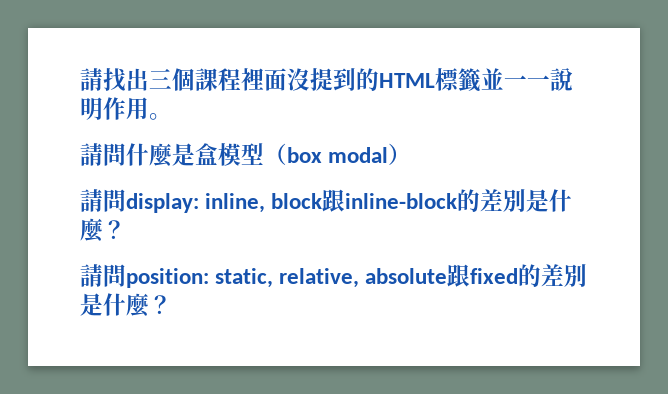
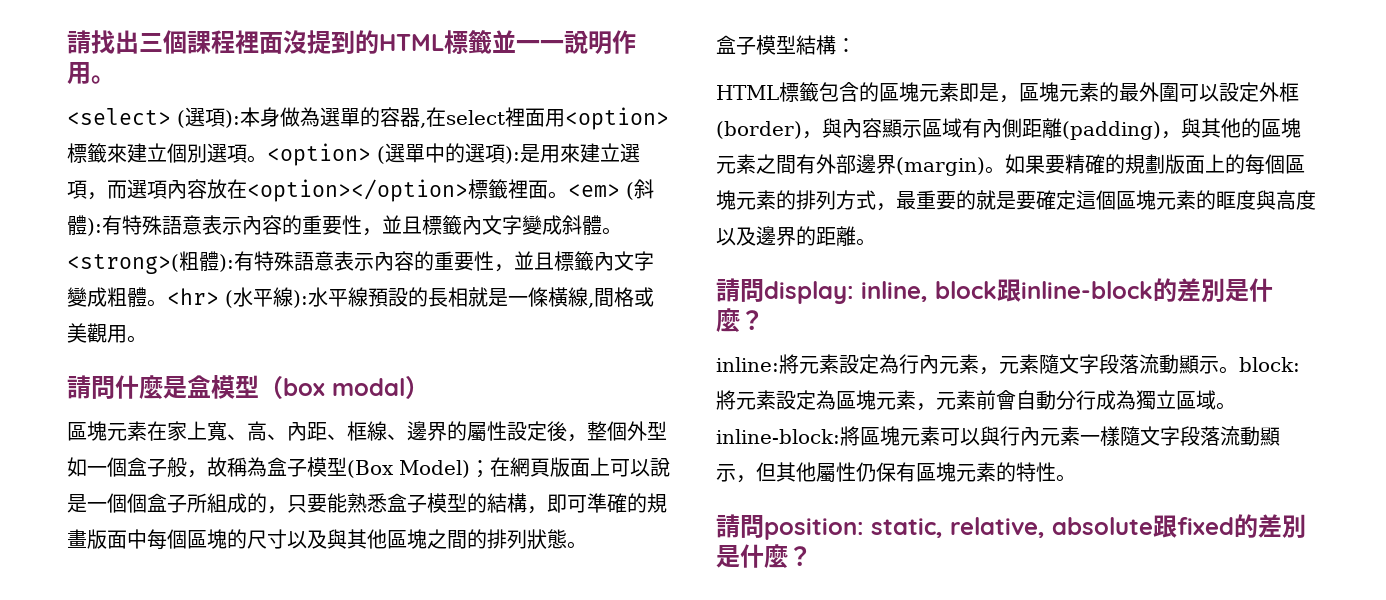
+ <select> (選項):本身做為選單的容器,在select裡面用<option>標籤來建立個別選項。<option> (選單中的選項):是用來建立選項，而選項內容放在<option></option>標籤裡面。<em> (斜體):有特殊語意表示內容的重要性，並且標籤內文字變成斜體。<strong>(粗體):有特殊語意表示內容的重要性，並且標籤內文字變成粗體。<hr> (水平線):水平線預設的長相就是一條橫線,間格或美觀用。
+ 區塊元素在家上寬、高、內距、框線、邊界的屬性設定後，整個外型如一個盒子般，故稱為盒子模型(Box Model)；在網頁版面上可以說是一個個盒子所組成的，只要能熟悉盒子模型的結構，即可準確的規畫版面中每個區塊的尺寸以及與其他區塊之間的排列狀態。
+ 盒子模型結構：
+ HTML標籤包含的區塊元素即是，區塊元素的最外圍可以設定外框(border)，與內容顯示區域有內側距離(padding)，與其他的區塊元素之間有外部邊界(margin)。如果要精確的規劃版面上的每個區塊元素的排列方式，最重要的就是要確定這個區塊元素的眶度與高度以及邊界的距離。
+ inline:將元素設定為行內元素，元素隨文字段落流動顯示。block:將元素設定為區塊元素，元素前會自動分行成為獨立區域。inline-block:將區塊元素可以與行內元素一樣隨文字段落流動顯示，但其他屬性仍保有區塊元素的特性。

